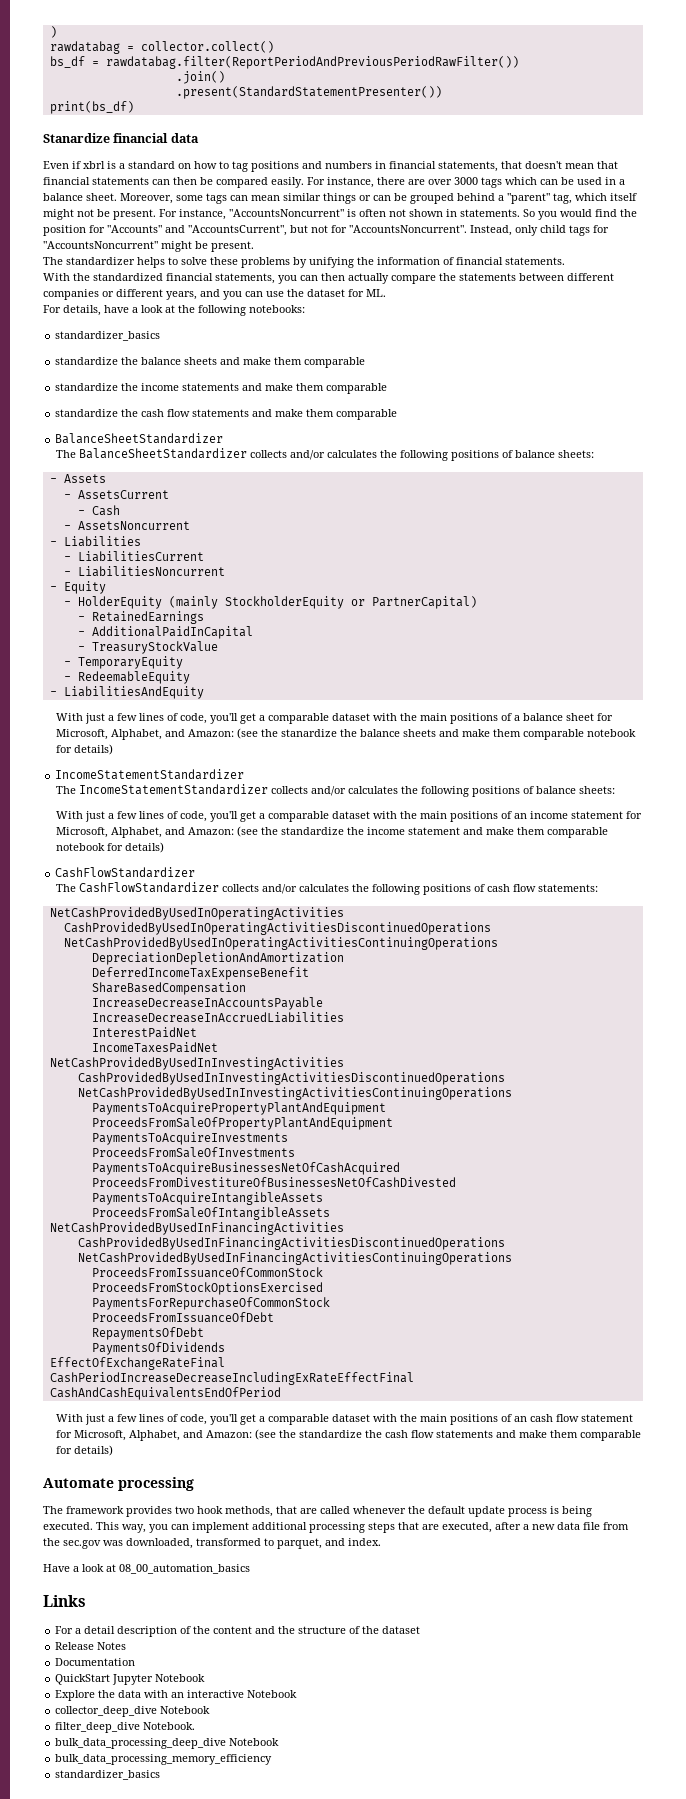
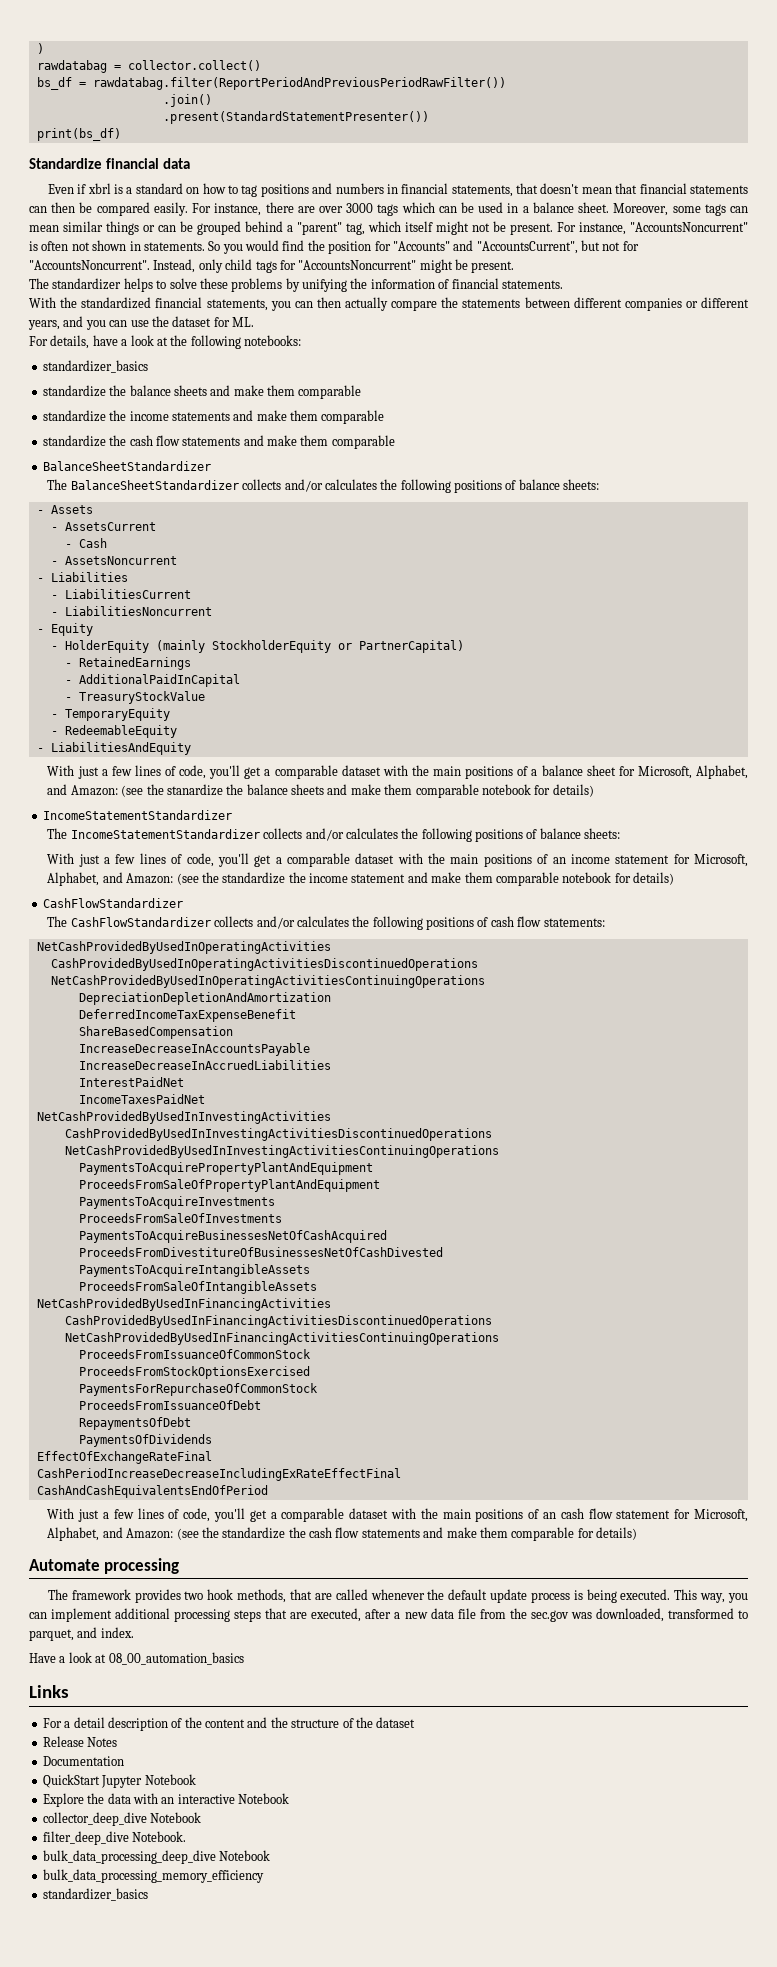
- Stanardize financial data
+ Standardize financial data

